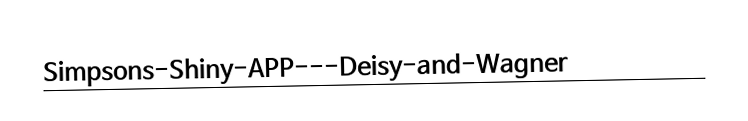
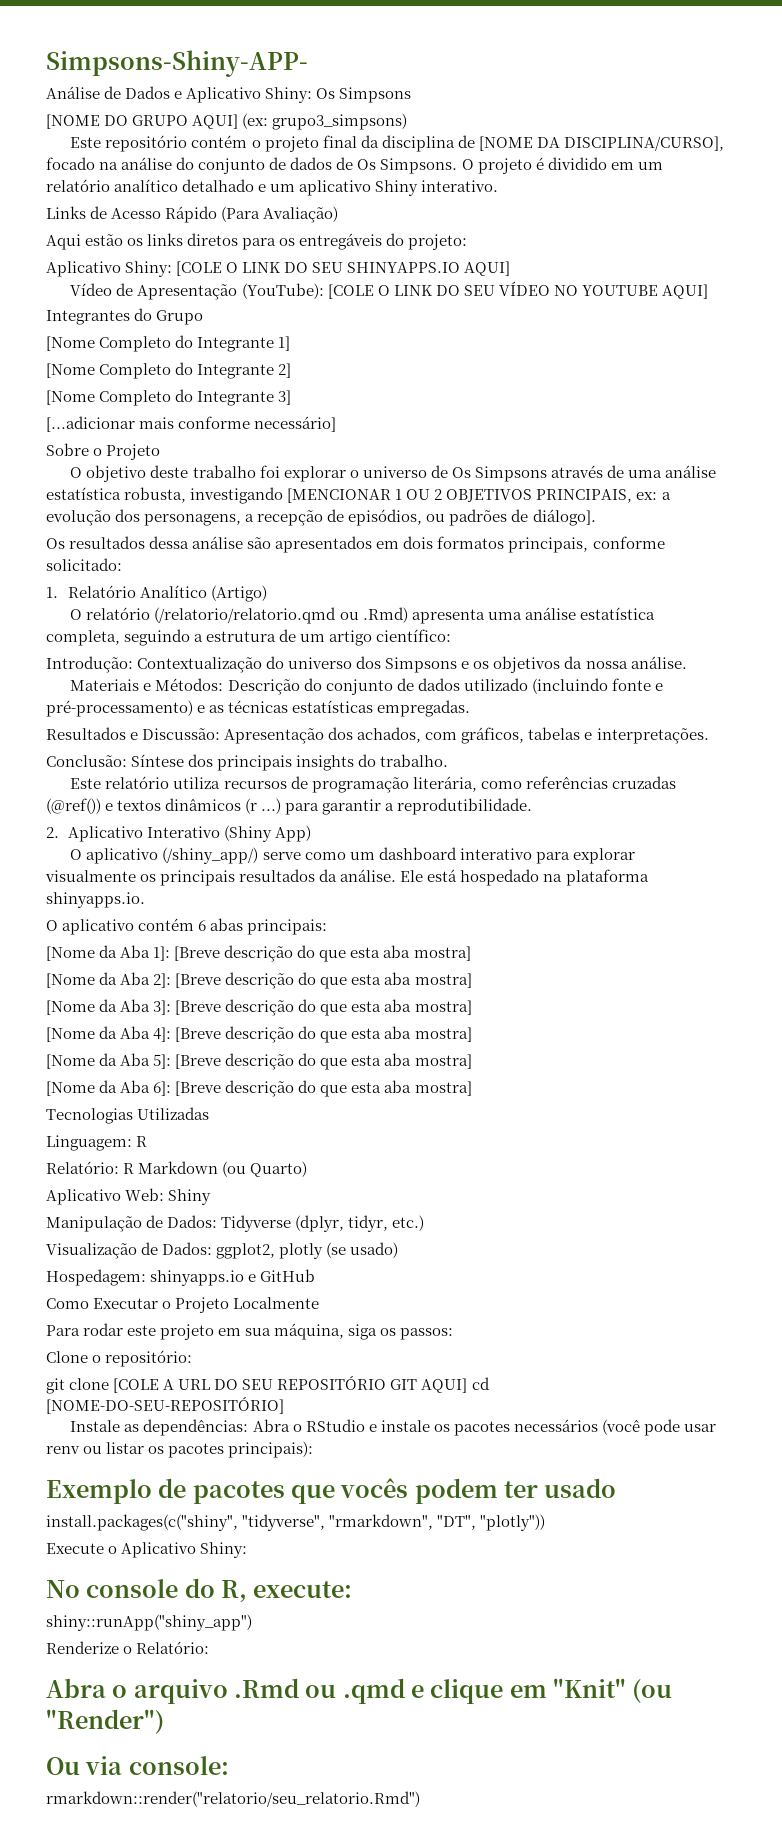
- Simpsons-Shiny-APP---Deisy-and-Wagner
+ Simpsons-Shiny-APP-
+ Análise de Dados e Aplicativo Shiny: Os Simpsons
+ [NOME DO GRUPO AQUI] (ex: grupo3_simpsons)
+ Este repositório contém o projeto final da disciplina de [NOME DA DISCIPLINA/CURSO], focado na análise do conjunto de dados de Os Simpsons. O projeto é dividido em um relatório analítico detalhado e um aplicativo Shiny interativo.
+ Links de Acesso Rápido (Para Avaliação)
+ Aqui estão os links diretos para os entregáveis do projeto:
+ Aplicativo Shiny: [COLE O LINK DO SEU SHINYAPPS.IO AQUI]
+ Vídeo de Apresentação (YouTube): [COLE O LINK DO SEU VÍDEO NO YOUTUBE AQUI]
+ Integrantes do Grupo
+ [Nome Completo do Integrante 1]
+ [Nome Completo do Integrante 2]
+ [Nome Completo do Integrante 3]
+ [...adicionar mais conforme necessário]
+ Sobre o Projeto
+ O objetivo deste trabalho foi explorar o universo de Os Simpsons através de uma análise estatística robusta, investigando [MENCIONAR 1 OU 2 OBJETIVOS PRINCIPAIS, ex: a evolução dos personagens, a recepção de episódios, ou padrões de diálogo].
+ Os resultados dessa análise são apresentados em dois formatos principais, conforme solicitado:
+ 1. Relatório Analítico (Artigo)
+ O relatório (/relatorio/relatorio.qmd ou .Rmd) apresenta uma análise estatística completa, seguindo a estrutura de um artigo científico:
+ Introdução: Contextualização do universo dos Simpsons e os objetivos da nossa análise.
+ Materiais e Métodos: Descrição do conjunto de dados utilizado (incluindo fonte e pré-processamento) e as técnicas estatísticas empregadas.
+ Resultados e Discussão: Apresentação dos achados, com gráficos, tabelas e interpretações.
+ Conclusão: Síntese dos principais insights do trabalho.
+ Este relatório utiliza recursos de programação literária, como referências cruzadas (@ref()) e textos dinâmicos (r ...) para garantir a reprodutibilidade.
+ 2. Aplicativo Interativo (Shiny App)
+ O aplicativo (/shiny_app/) serve como um dashboard interativo para explorar visualmente os principais resultados da análise. Ele está hospedado na plataforma shinyapps.io.
+ O aplicativo contém 6 abas principais:
+ [Nome da Aba 1]: [Breve descrição do que esta aba mostra]
+ [Nome da Aba 2]: [Breve descrição do que esta aba mostra]
+ [Nome da Aba 3]: [Breve descrição do que esta aba mostra]
+ [Nome da Aba 4]: [Breve descrição do que esta aba mostra]
+ [Nome da Aba 5]: [Breve descrição do que esta aba mostra]
+ [Nome da Aba 6]: [Breve descrição do que esta aba mostra]
+ Tecnologias Utilizadas
+ Linguagem: R
+ Relatório: R Markdown (ou Quarto)
+ Aplicativo Web: Shiny
+ Manipulação de Dados: Tidyverse (dplyr, tidyr, etc.)
+ Visualização de Dados: ggplot2, plotly (se usado)
+ Hospedagem: shinyapps.io e GitHub
+ Como Executar o Projeto Localmente
+ Para rodar este projeto em sua máquina, siga os passos:
+ Clone o repositório:
+ git clone [COLE A URL DO SEU REPOSITÓRIO GIT AQUI] cd [NOME-DO-SEU-REPOSITÓRIO]
+ Instale as dependências: Abra o RStudio e instale os pacotes necessários (você pode usar renv ou listar os pacotes principais):
+ Exemplo de pacotes que vocês podem ter usado
+ install.packages(c("shiny", "tidyverse", "rmarkdown", "DT", "plotly"))
+ Execute o Aplicativo Shiny:
+ No console do R, execute:
+ shiny::runApp("shiny_app")
+ Renderize o Relatório:
+ Abra o arquivo .Rmd ou .qmd e clique em "Knit" (ou "Render")
+ Ou via console:
+ rmarkdown::render("relatorio/seu_relatorio.Rmd")

